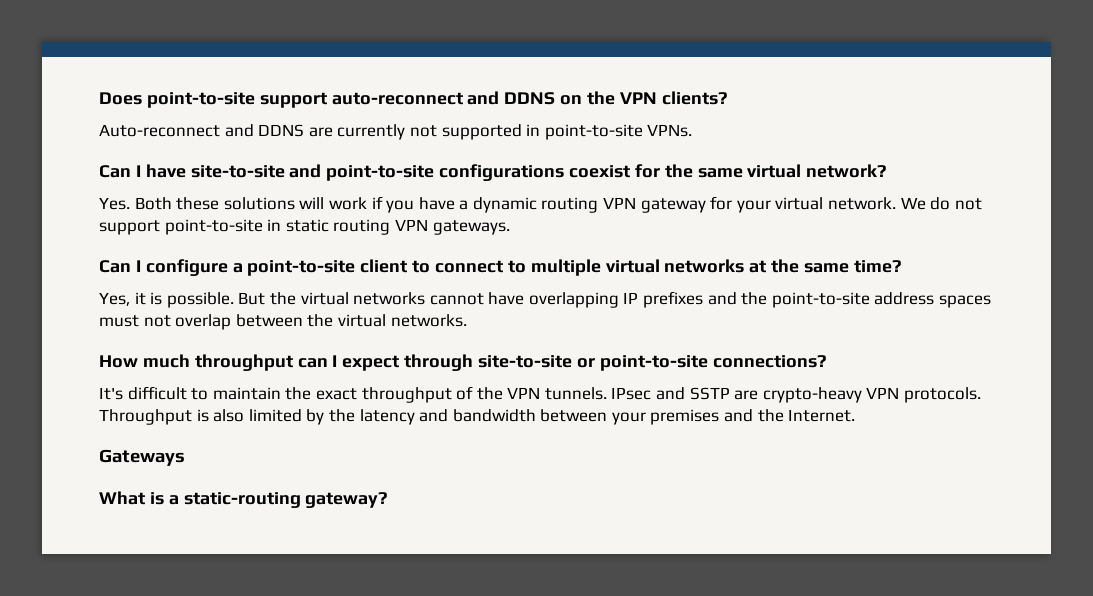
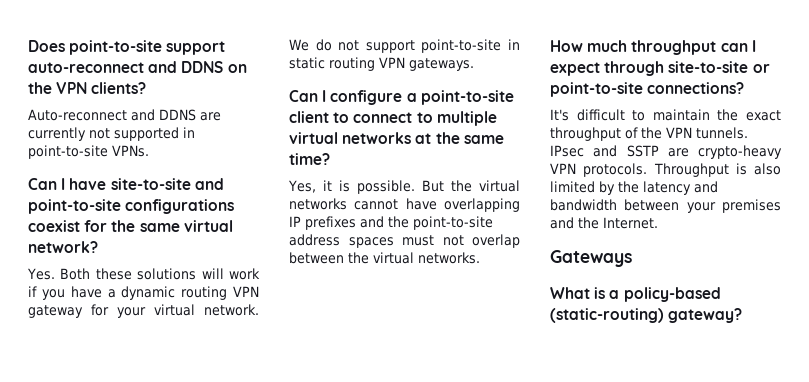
- What is a static-routing gateway?
+ What is a policy-based (static-routing) gateway?

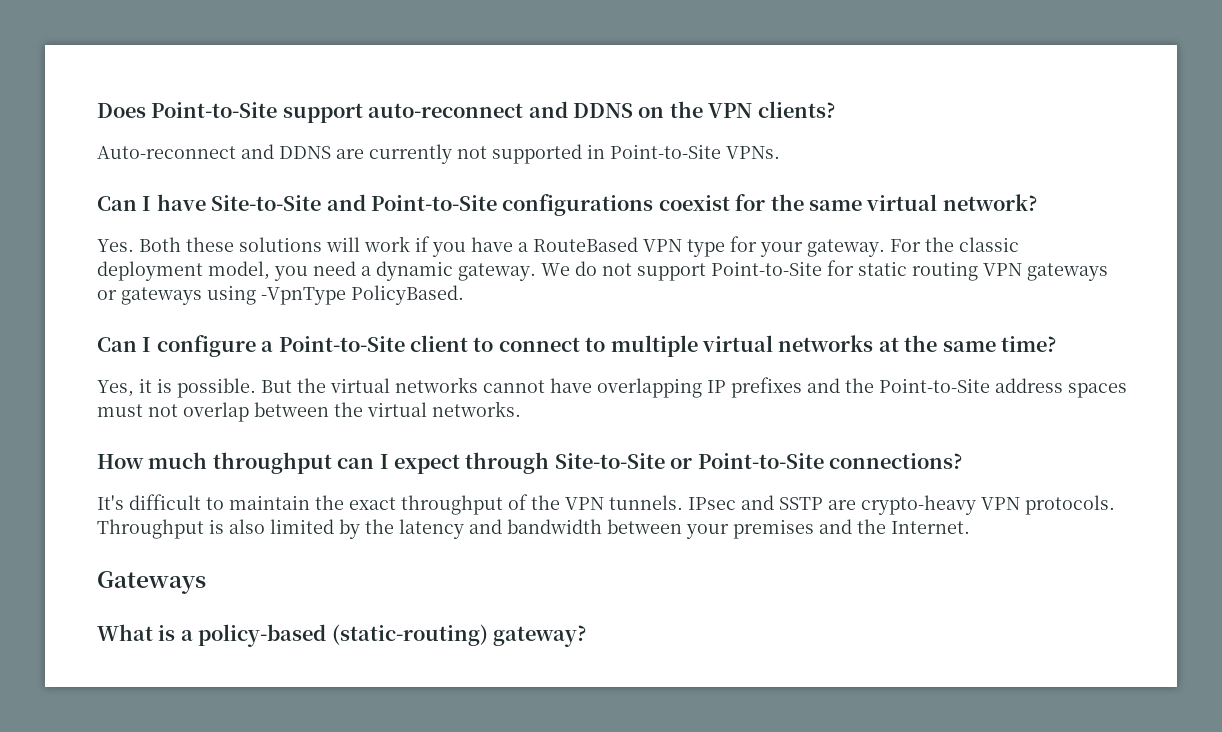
- Does point-to-site support auto-reconnect and DDNS on the VPN clients?
+ Does Point-to-Site support auto-reconnect and DDNS on the VPN clients?
- Auto-reconnect and DDNS are currently not supported in point-to-site VPNs.
+ Auto-reconnect and DDNS are currently not supported in Point-to-Site VPNs.
- Can I have site-to-site and point-to-site configurations coexist for the same virtual network?
+ Can I have Site-to-Site and Point-to-Site configurations coexist for the same virtual network?
- Yes. Both these solutions will work if you have a dynamic routing VPN gateway for your virtual network.
+ Yes. Both these solutions will work if you have a RouteBased VPN type for your gateway. For the classic deployment model, you need a dynamic gateway.
- We do not support point-to-site in static routing VPN gateways.
+ We do not support Point-to-Site for static routing VPN gateways or gateways using -VpnType PolicyBased.
- Can I configure a point-to-site client to connect to multiple virtual networks at the same time?
+ Can I configure a Point-to-Site client to connect to multiple virtual networks at the same time?
- But the virtual networks cannot have overlapping IP prefixes and the point-to-site address spaces must not overlap between the virtual networks.
+ But the virtual networks cannot have overlapping IP prefixes and the Point-to-Site address spaces must not overlap between the virtual networks.
- How much throughput can I expect through site-to-site or point-to-site connections?
+ How much throughput can I expect through Site-to-Site or Point-to-Site connections?

